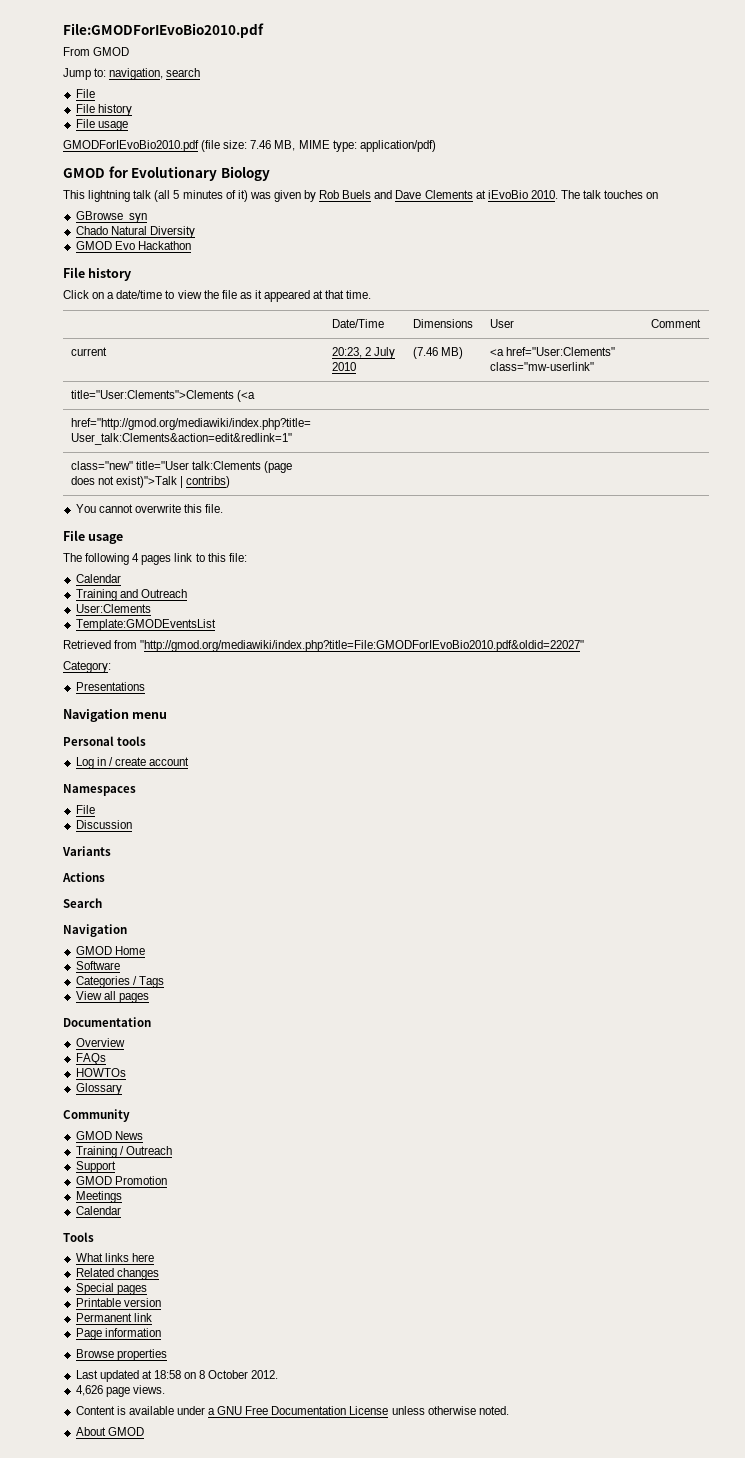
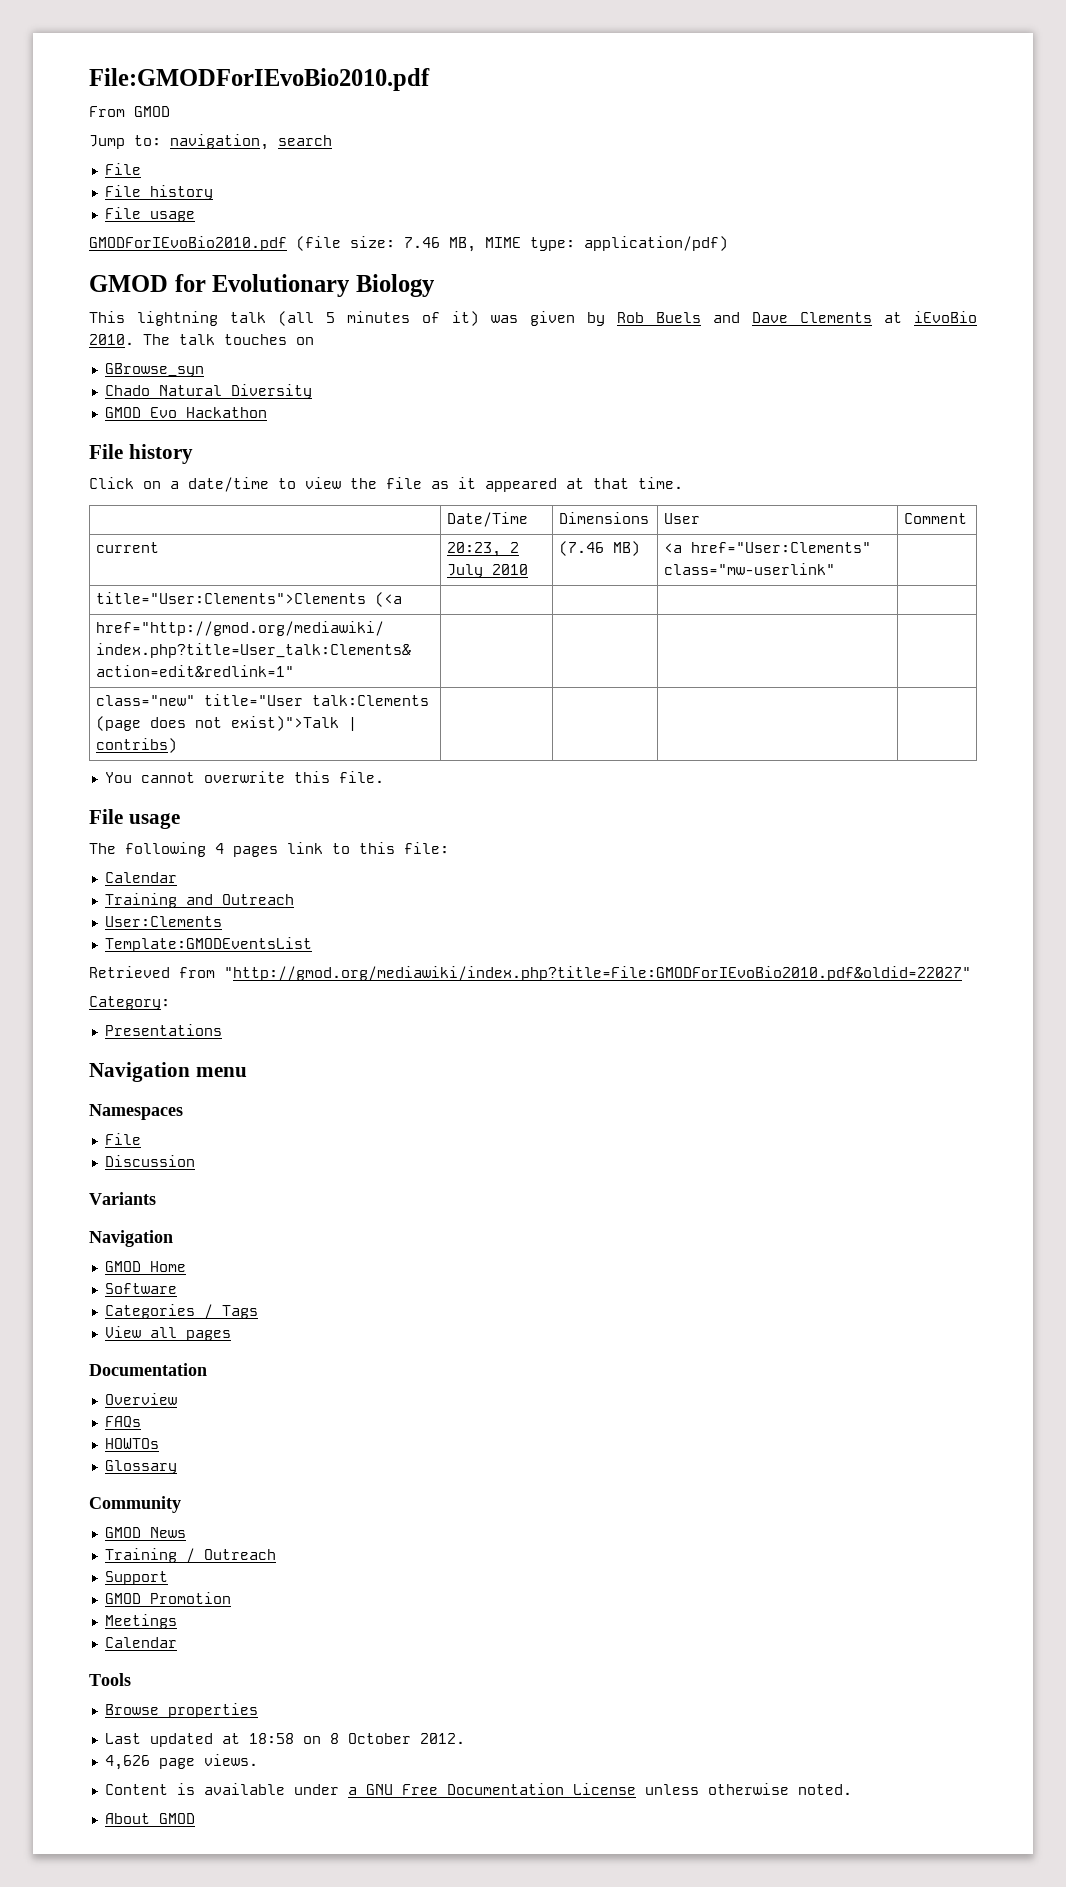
- Personal tools
- Log in / create account
- Actions
- Search
- What links here
- Related changes
- Special pages
- Printable version
- Permanent link
- Page information

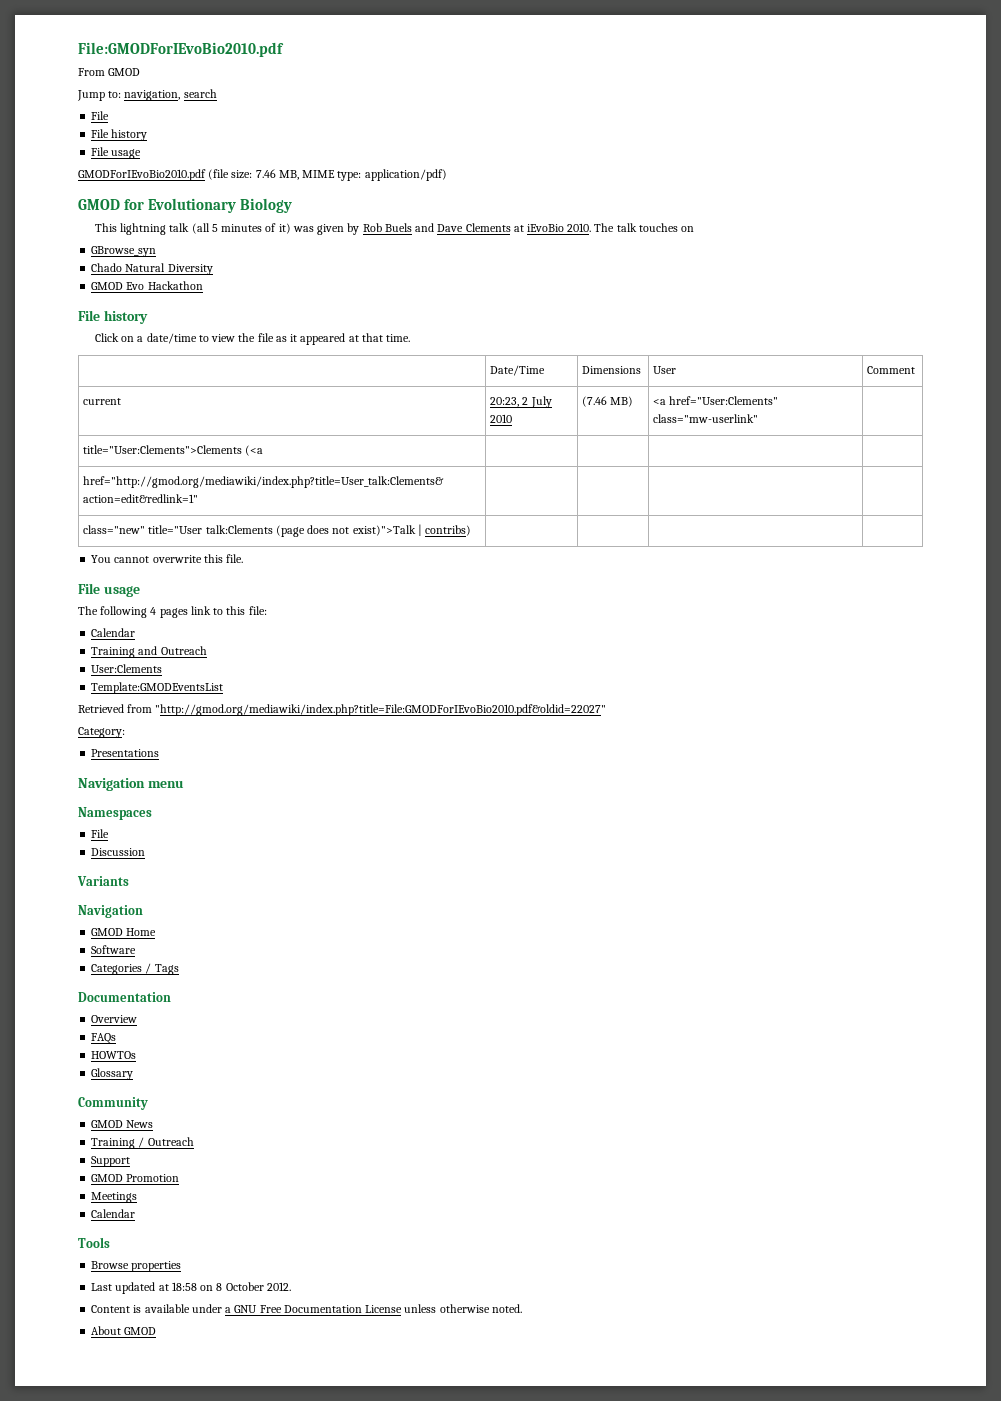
- View all pages
- 4,626 page views.

